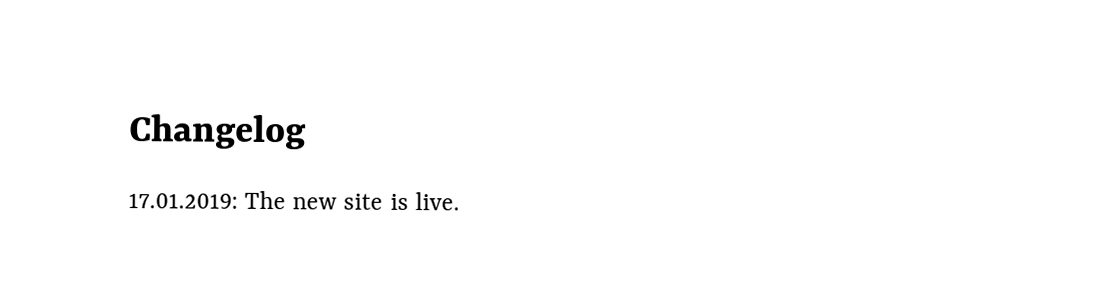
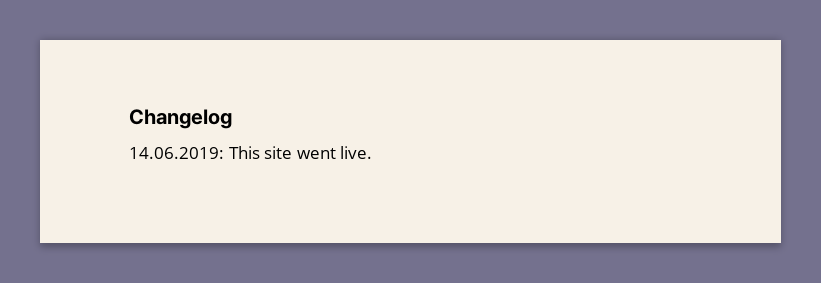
- 17.01.2019: The new site is live.
+ 14.06.2019: This site went live.

